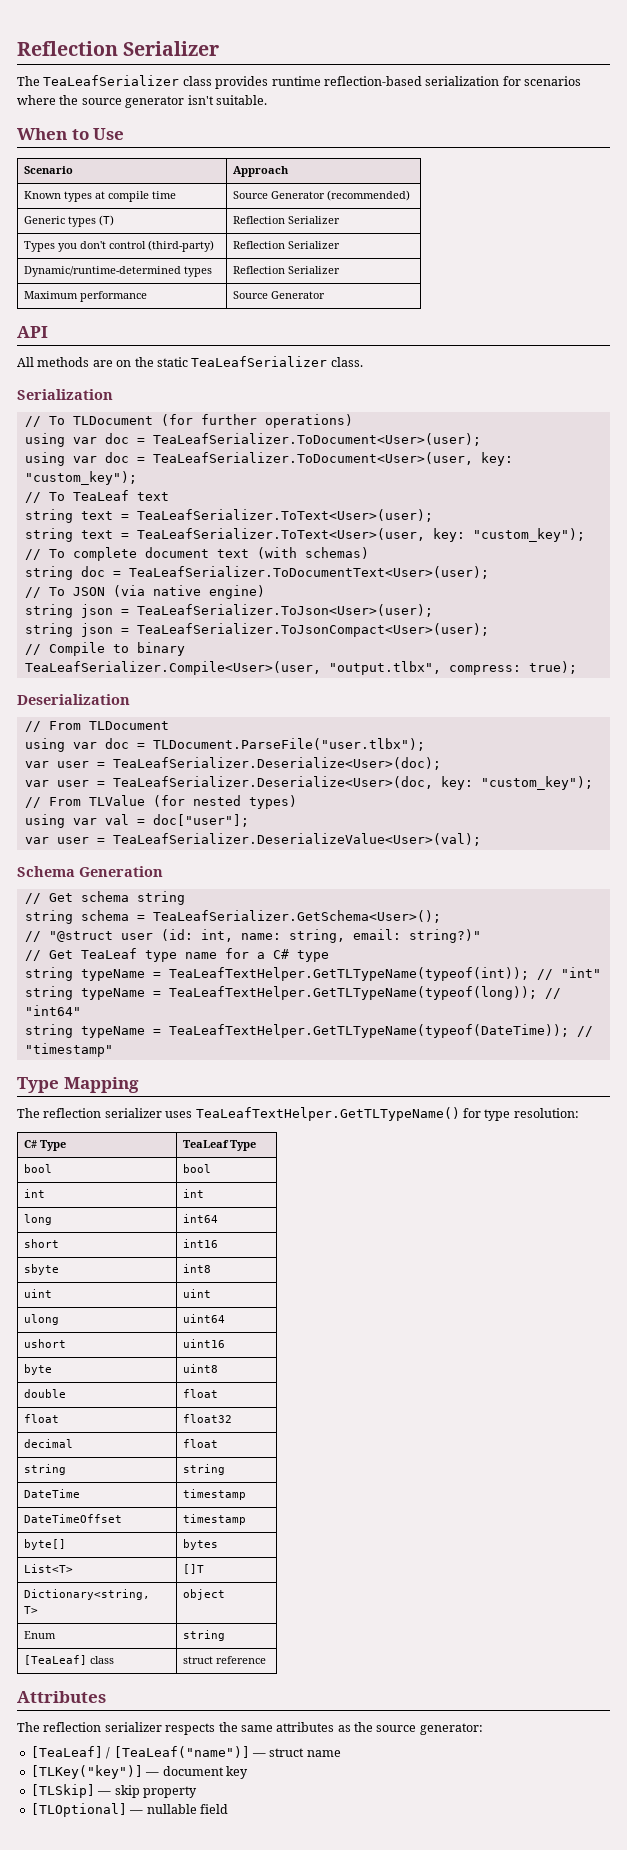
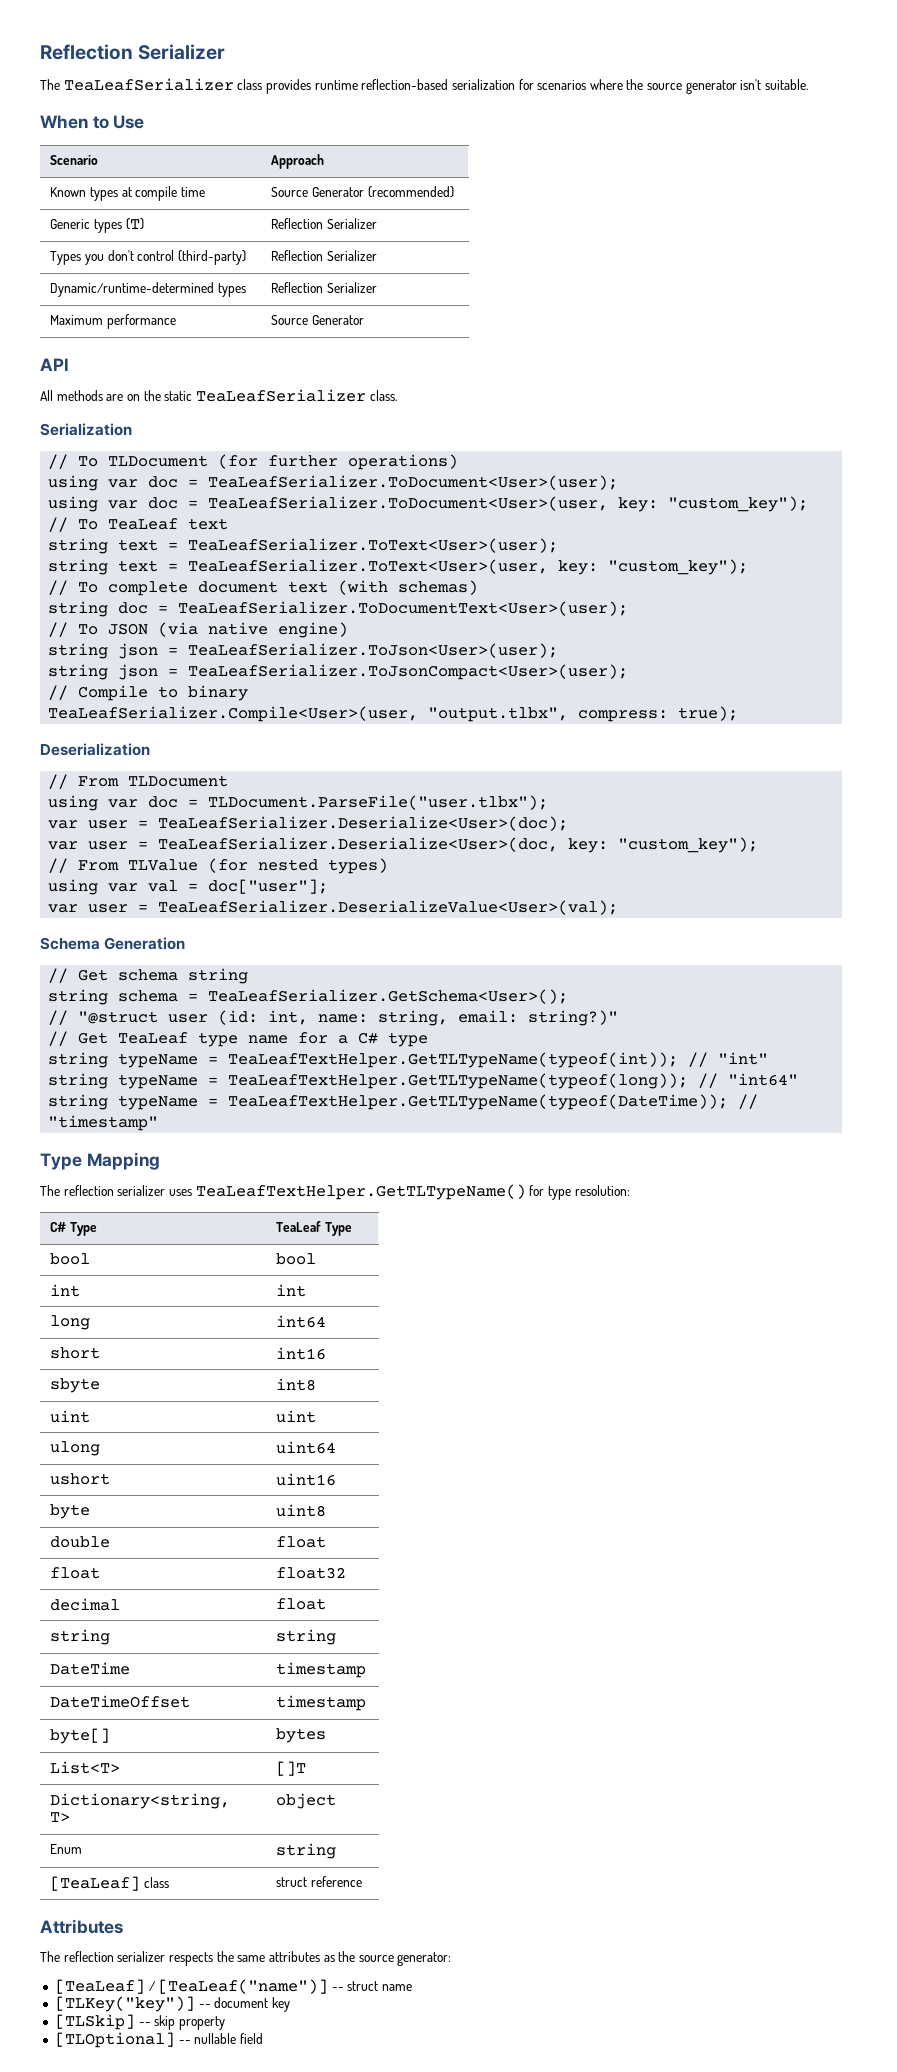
- [TeaLeaf] / [TeaLeaf("name")] — struct name
+ [TeaLeaf] / [TeaLeaf("name")] -- struct name
- [TLKey("key")] — document key
+ [TLKey("key")] -- document key
- [TLSkip] — skip property
+ [TLSkip] -- skip property
- [TLOptional] — nullable field
+ [TLOptional] -- nullable field

